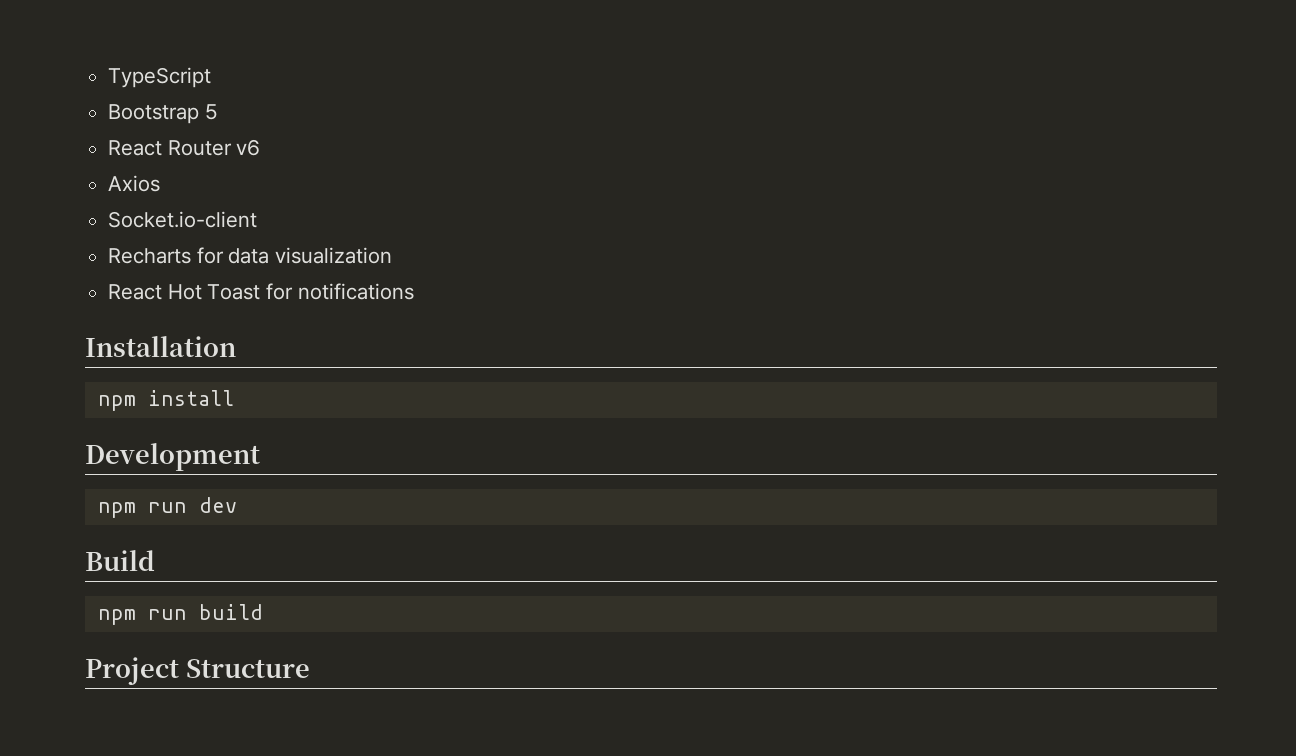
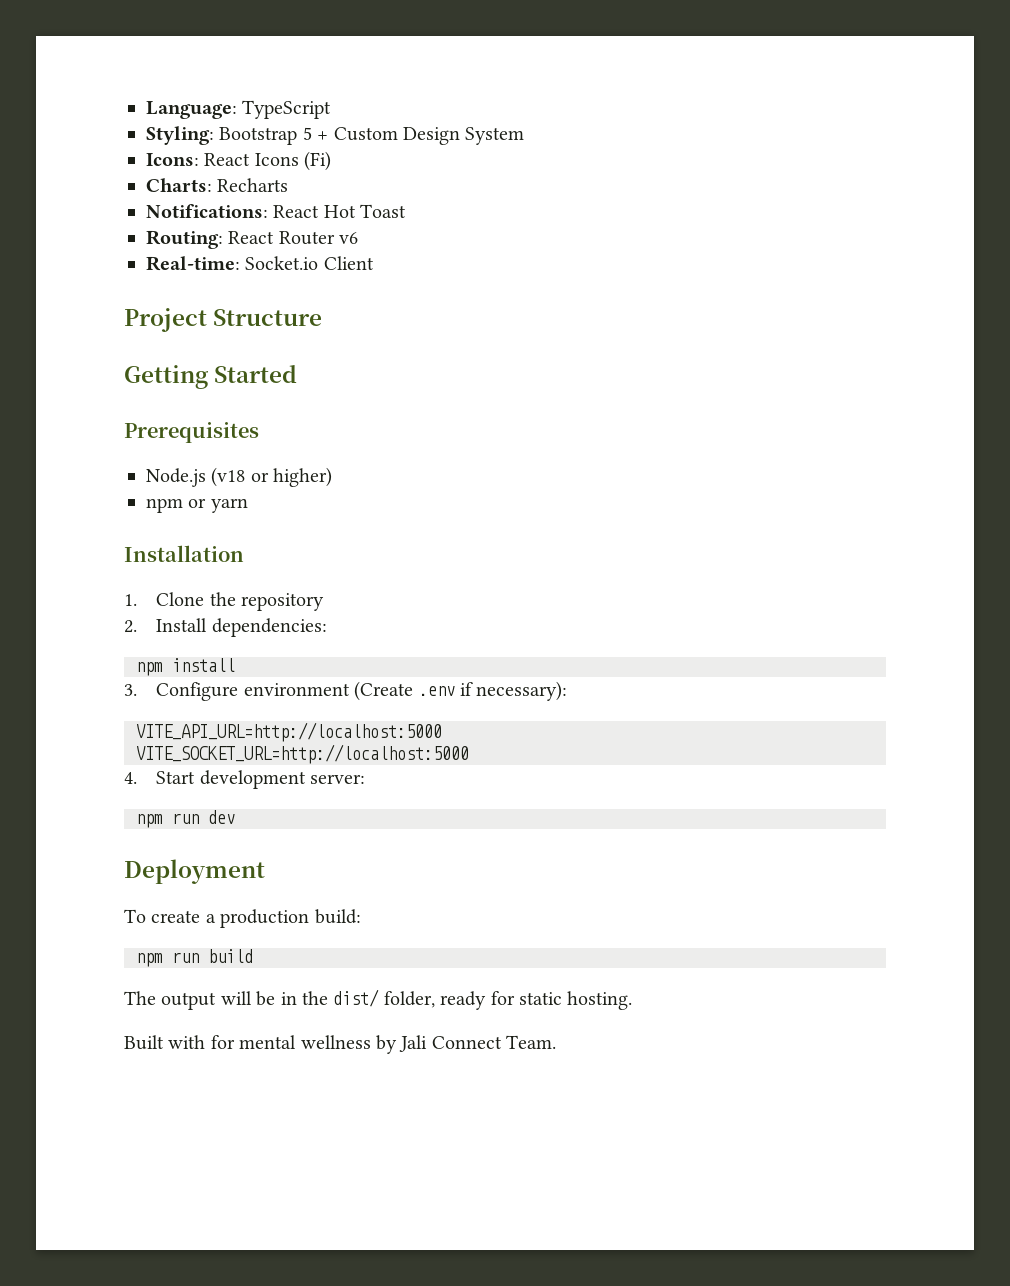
- TypeScript
+ Language: TypeScript
- Bootstrap 5
- React Router v6
- Axios
- Socket.io-client
- Recharts for data visualization
- React Hot Toast for notifications
+ Styling: Bootstrap 5 + Custom Design System
+ Icons: React Icons (Fi)
+ Charts: Recharts
+ Notifications: React Hot Toast
+ Routing: React Router v6
+ Real-time: Socket.io Client
+ Project Structure
+ Getting Started
+ Prerequisites
+ Node.js (v18 or higher)
+ npm or yarn
  Installation
+ 1. Clone the repository
+ 2. Install dependencies:
  npm install
- Development
+ 3. Configure environment (Create .env if necessary):
+ VITE_API_URL=http://localhost:5000
+ VITE_SOCKET_URL=http://localhost:5000
+ 4. Start development server:
  npm run dev
- Build
+ Deployment
+ To create a production build:
  npm run build
- Project Structure
+ The output will be in the dist/ folder, ready for static hosting.
+ Built with for mental wellness by Jali Connect Team.

